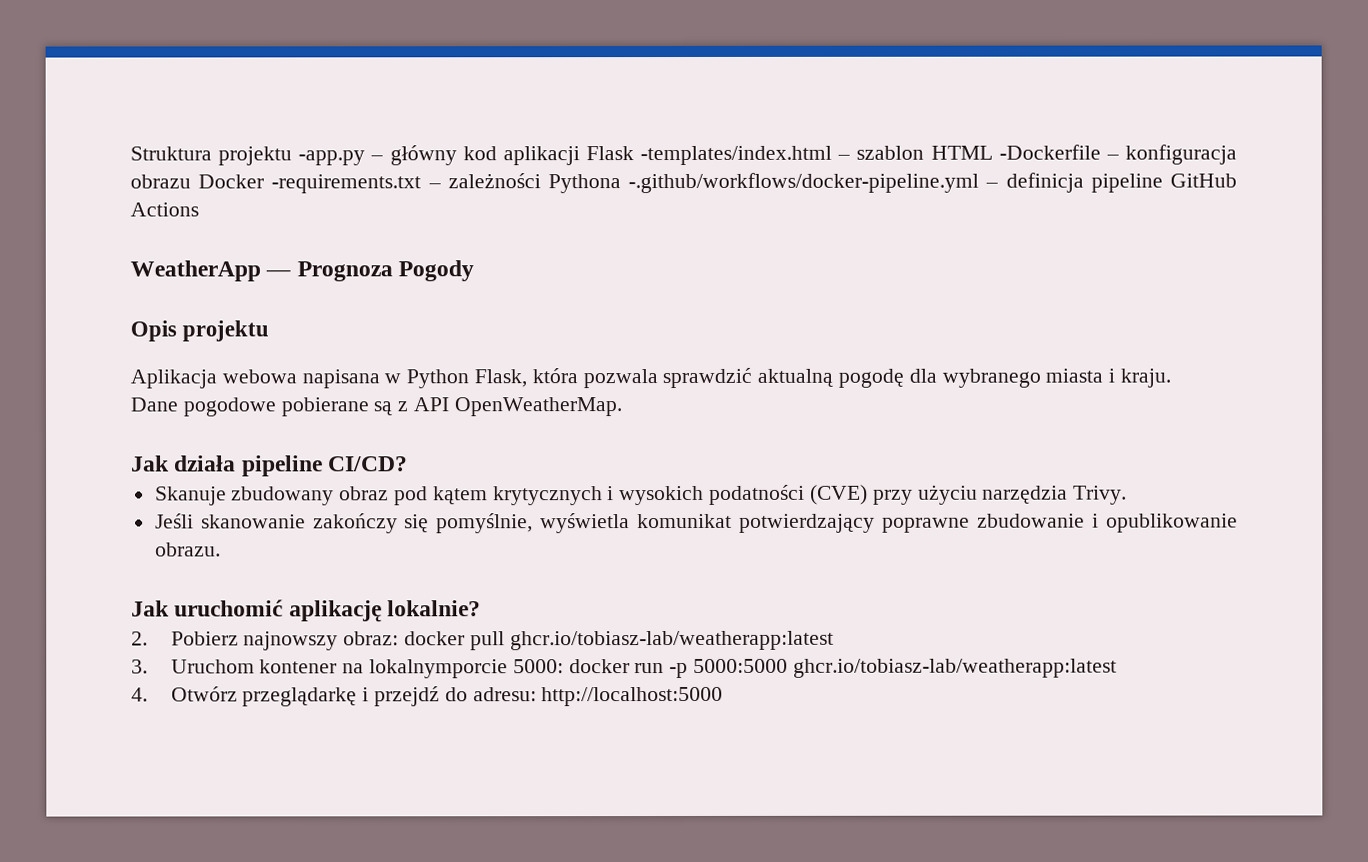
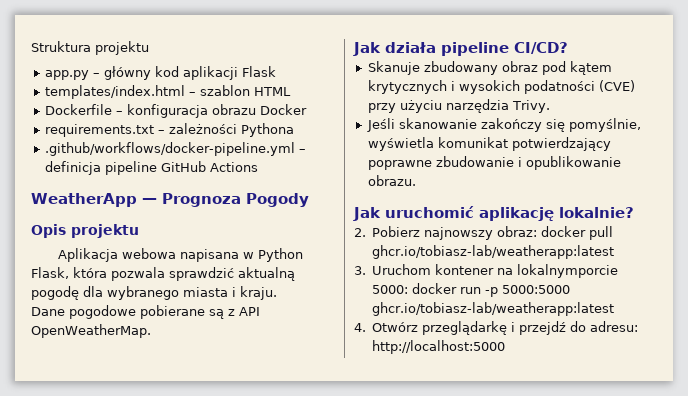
- Struktura projektu -app.py – główny kod aplikacji Flask -templates/index.html – szablon HTML -Dockerfile – konfiguracja obrazu Docker -requirements.txt – zależności Pythona -.github/workflows/docker-pipeline.yml – definicja pipeline GitHub Actions
+ Struktura projektu
+ app.py – główny kod aplikacji Flask
+ templates/index.html – szablon HTML
+ Dockerfile – konfiguracja obrazu Docker
+ requirements.txt – zależności Pythona
+ .github/workflows/docker-pipeline.yml – definicja pipeline GitHub Actions

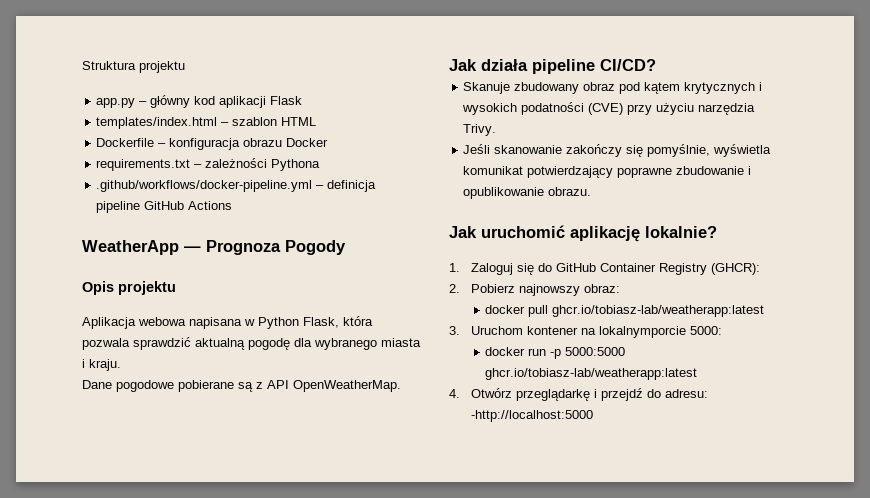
+ 1. Zaloguj się do GitHub Container Registry (GHCR):
- 2. Pobierz najnowszy obraz: docker pull ghcr.io/tobiasz-lab/weatherapp:latest
+ 2. Pobierz najnowszy obraz:
+ docker pull ghcr.io/tobiasz-lab/weatherapp:latest
- 3. Uruchom kontener na lokalnymporcie 5000: docker run -p 5000:5000 ghcr.io/tobiasz-lab/weatherapp:latest
+ 3. Uruchom kontener na lokalnymporcie 5000:
+ docker run -p 5000:5000 ghcr.io/tobiasz-lab/weatherapp:latest
- 4. Otwórz przeglądarkę i przejdź do adresu: http://localhost:5000
+ 4. Otwórz przeglądarkę i przejdź do adresu: -http://localhost:5000

